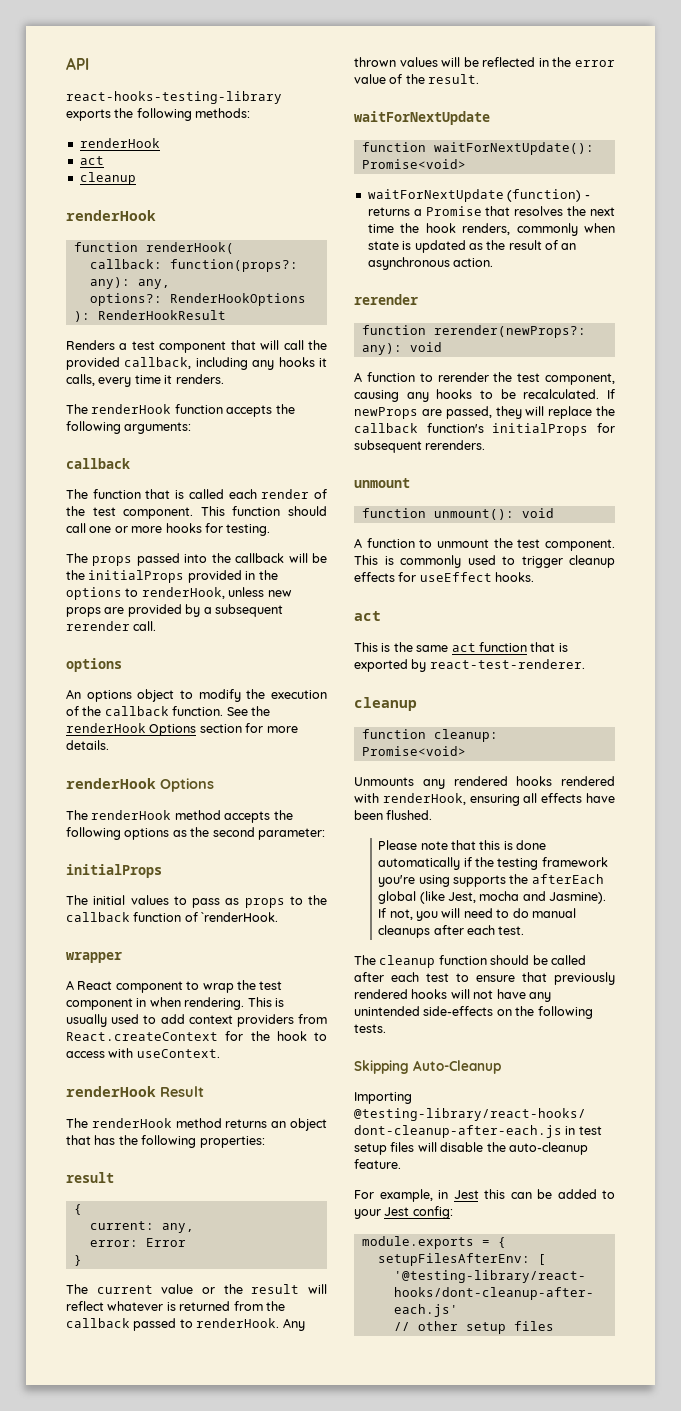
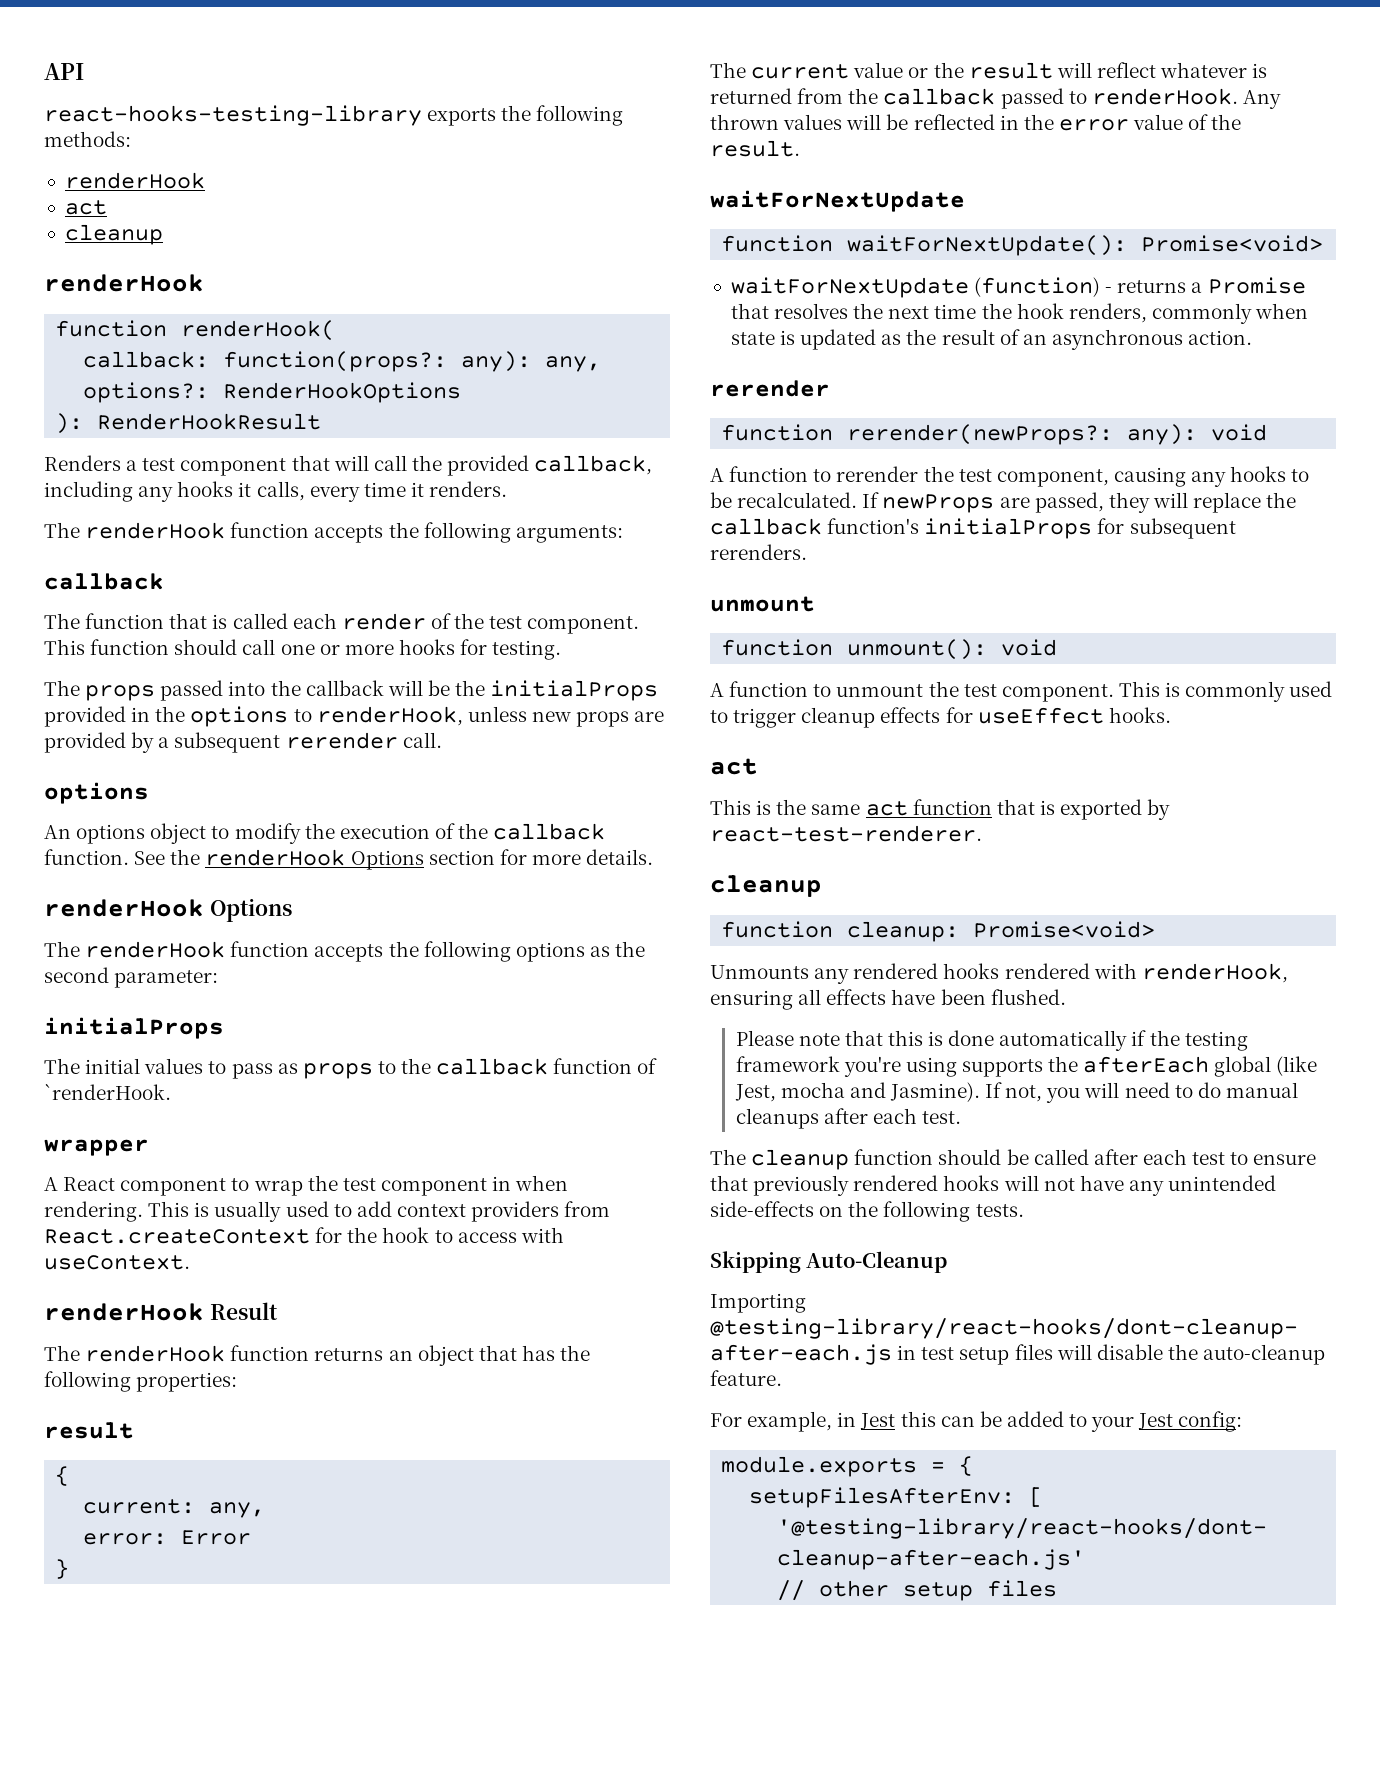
- The renderHook method accepts the following options as the second parameter:
+ The renderHook function accepts the following options as the second parameter:
- The renderHook method returns an object that has the following properties:
+ The renderHook function returns an object that has the following properties:

